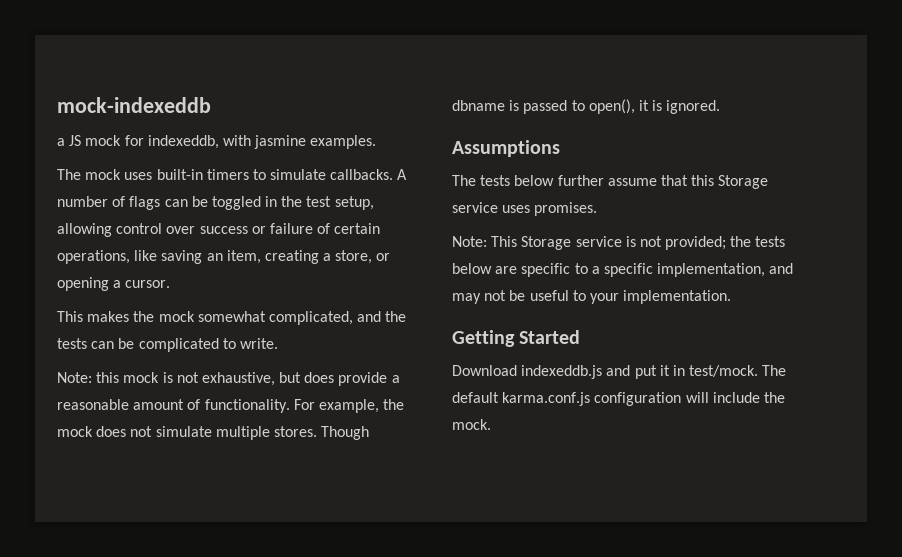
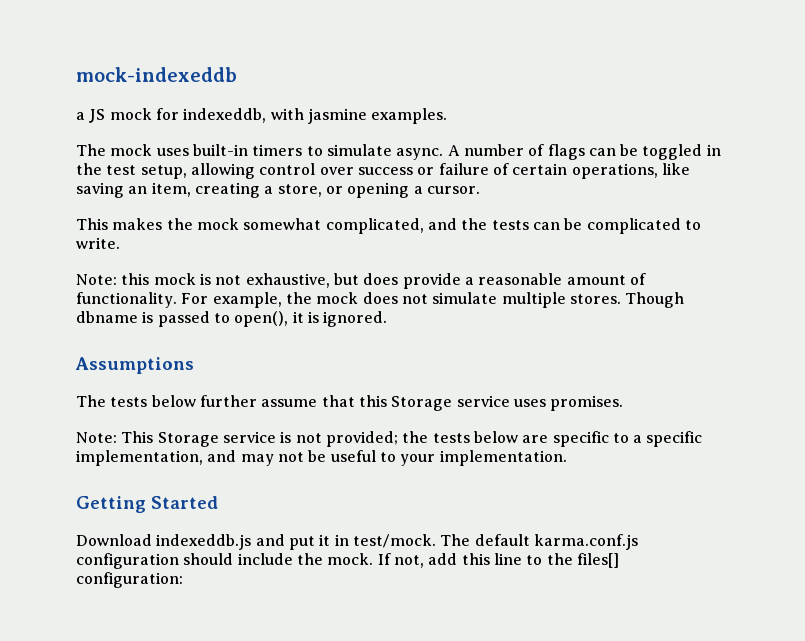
- The mock uses built-in timers to simulate callbacks.
+ The mock uses built-in timers to simulate async.
- The default karma.conf.js configuration will include the mock.
+ The default karma.conf.js configuration should include the mock.
+ If not, add this line to the files[] configuration:

